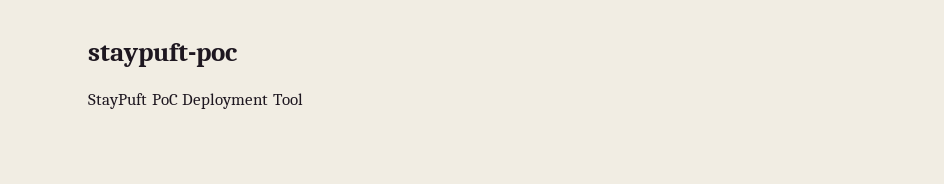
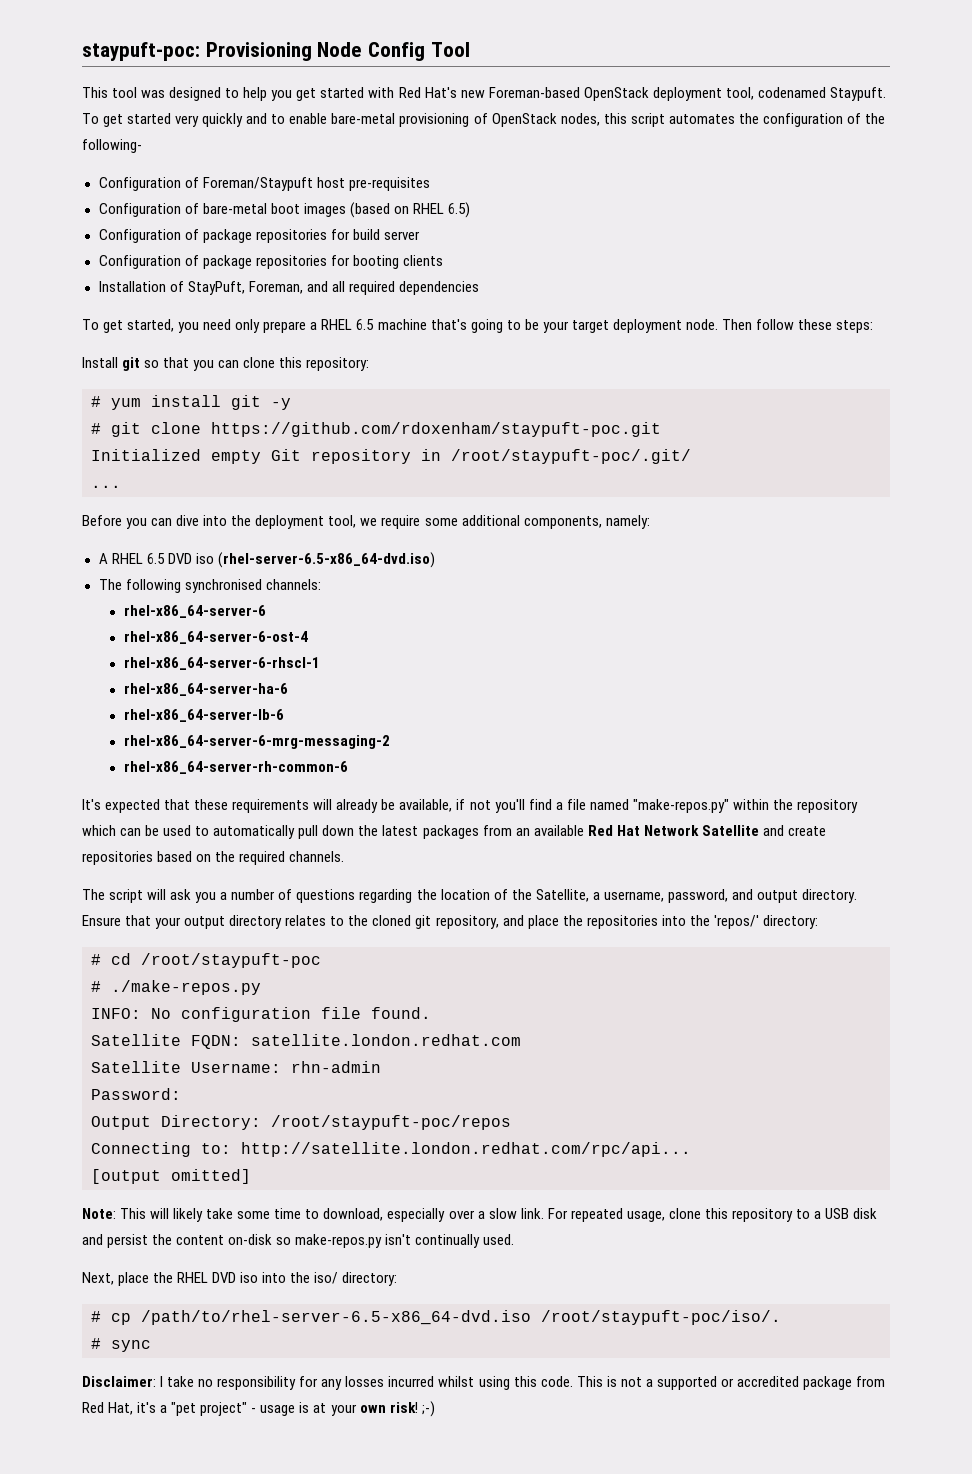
- staypuft-poc
- StayPuft PoC Deployment Tool
+ staypuft-poc: Provisioning Node Config Tool
+ This tool was designed to help you get started with Red Hat's new Foreman-based OpenStack deployment tool, codenamed Staypuft. To get started very quickly and to enable bare-metal provisioning of OpenStack nodes, this script automates the configuration of the following-
+ Configuration of Foreman/Staypuft host pre-requisites
+ Configuration of bare-metal boot images (based on RHEL 6.5)
+ Configuration of package repositories for build server
+ Configuration of package repositories for booting clients
+ Installation of StayPuft, Foreman, and all required dependencies
+ To get started, you need only prepare a RHEL 6.5 machine that's going to be your target deployment node. Then follow these steps:
+ Install git so that you can clone this repository:
+ # yum install git -y
+ # git clone https://github.com/rdoxenham/staypuft-poc.git
+ Initialized empty Git repository in /root/staypuft-poc/.git/
+ ...
+ Before you can dive into the deployment tool, we require some additional components, namely:
+ A RHEL 6.5 DVD iso (rhel-server-6.5-x86_64-dvd.iso)
+ The following synchronised channels:
+ rhel-x86_64-server-6
+ rhel-x86_64-server-6-ost-4
+ rhel-x86_64-server-6-rhscl-1
+ rhel-x86_64-server-ha-6
+ rhel-x86_64-server-lb-6
+ rhel-x86_64-server-6-mrg-messaging-2
+ rhel-x86_64-server-rh-common-6
+ It's expected that these requirements will already be available, if not you'll find a file named "make-repos.py" within the repository which can be used to automatically pull down the latest packages from an available Red Hat Network Satellite and create repositories based on the required channels.
+ The script will ask you a number of questions regarding the location of the Satellite, a username, password, and output directory. Ensure that your output directory relates to the cloned git repository, and place the repositories into the 'repos/' directory:
+ # cd /root/staypuft-poc
+ # ./make-repos.py
+ INFO: No configuration file found.
+ Satellite FQDN: satellite.london.redhat.com
+ Satellite Username: rhn-admin
+ Password:
+ Output Directory: /root/staypuft-poc/repos
+ Connecting to: http://satellite.london.redhat.com/rpc/api...
+ [output omitted]
+ Note: This will likely take some time to download, especially over a slow link. For repeated usage, clone this repository to a USB disk and persist the content on-disk so make-repos.py isn't continually used.
+ Next, place the RHEL DVD iso into the iso/ directory:
+ # cp /path/to/rhel-server-6.5-x86_64-dvd.iso /root/staypuft-poc/iso/.
+ # sync
+ Disclaimer: I take no responsibility for any losses incurred whilst using this code. This is not a supported or accredited package from Red Hat, it's a "pet project" - usage is at your own risk! ;-)

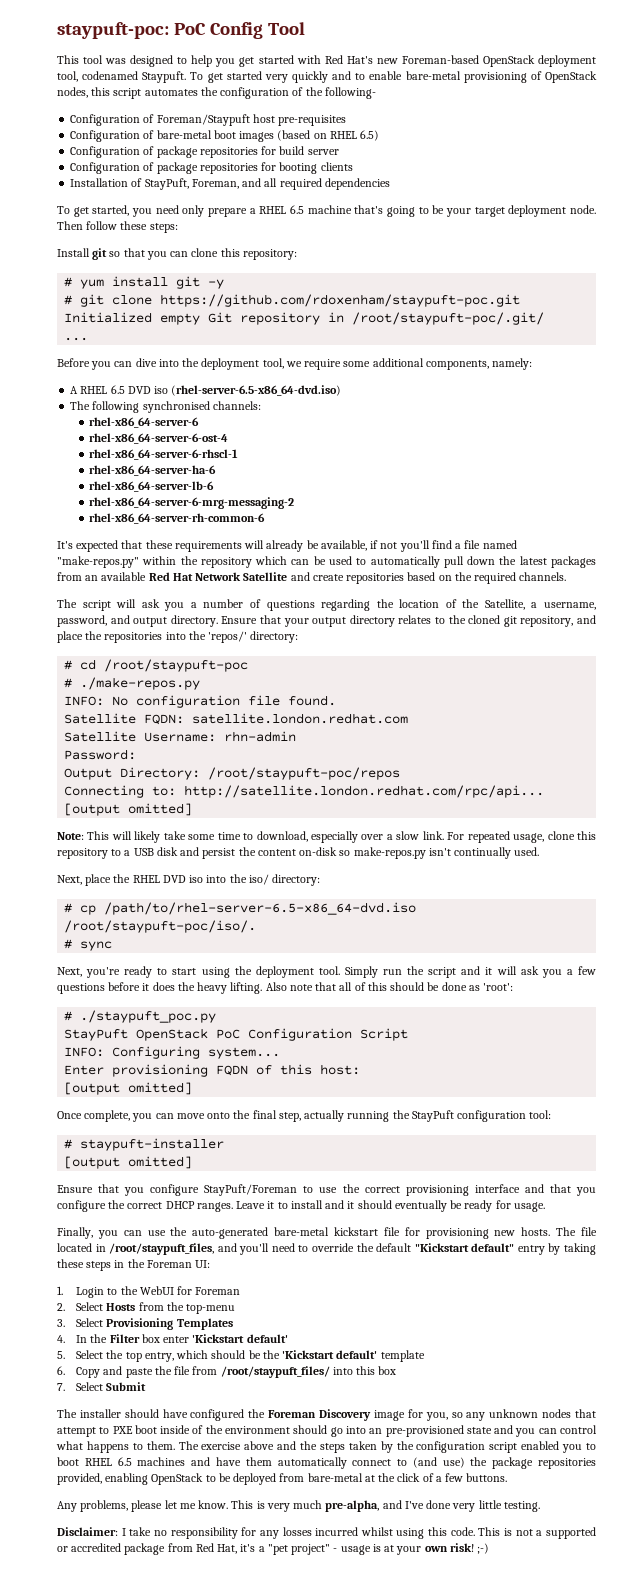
- staypuft-poc: Provisioning Node Config Tool
+ staypuft-poc: PoC Config Tool
+ Next, you're ready to start using the deployment tool. Simply run the script and it will ask you a few questions before it does the heavy lifting. Also note that all of this should be done as 'root':
+ # ./staypuft_poc.py
+ StayPuft OpenStack PoC Configuration Script
+ INFO: Configuring system...
+ Enter provisioning FQDN of this host:
+ [output omitted]
+ Once complete, you can move onto the final step, actually running the StayPuft configuration tool:
+ # staypuft-installer
+ [output omitted]
+ Ensure that you configure StayPuft/Foreman to use the correct provisioning interface and that you configure the correct DHCP ranges. Leave it to install and it should eventually be ready for usage.
+ Finally, you can use the auto-generated bare-metal kickstart file for provisioning new hosts. The file located in /root/staypuft_files, and you'll need to override the default "Kickstart default" entry by taking these steps in the Foreman UI:
+ 1. Login to the WebUI for Foreman
+ 2. Select Hosts from the top-menu
+ 3. Select Provisioning Templates
+ 4. In the Filter box enter 'Kickstart default'
+ 5. Select the top entry, which should be the 'Kickstart default' template
+ 6. Copy and paste the file from /root/staypuft_files/ into this box
+ 7. Select Submit
+ The installer should have configured the Foreman Discovery image for you, so any unknown nodes that attempt to PXE boot inside of the environment should go into an pre-provisioned state and you can control what happens to them. The exercise above and the steps taken by the configuration script enabled you to boot RHEL 6.5 machines and have them automatically connect to (and use) the package repositories provided, enabling OpenStack to be deployed from bare-metal at the click of a few buttons.
+ Any problems, please let me know. This is very much pre-alpha, and I've done very little testing.

